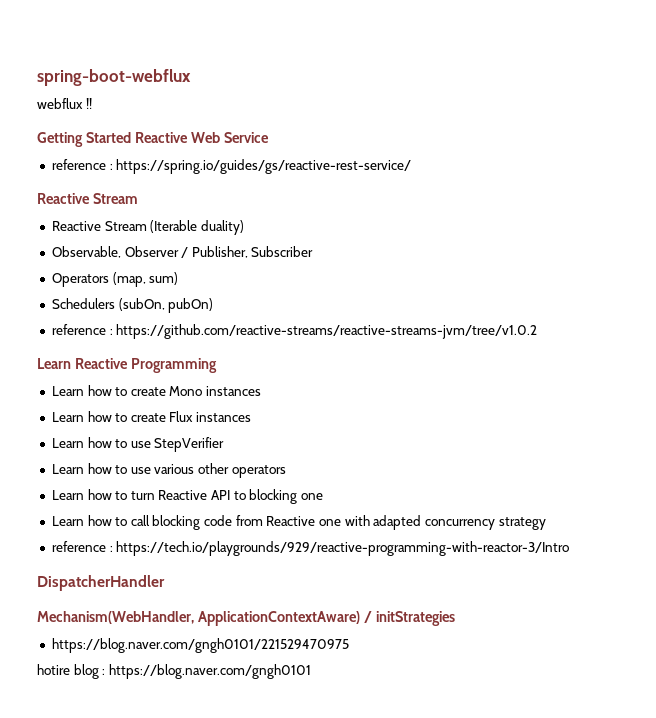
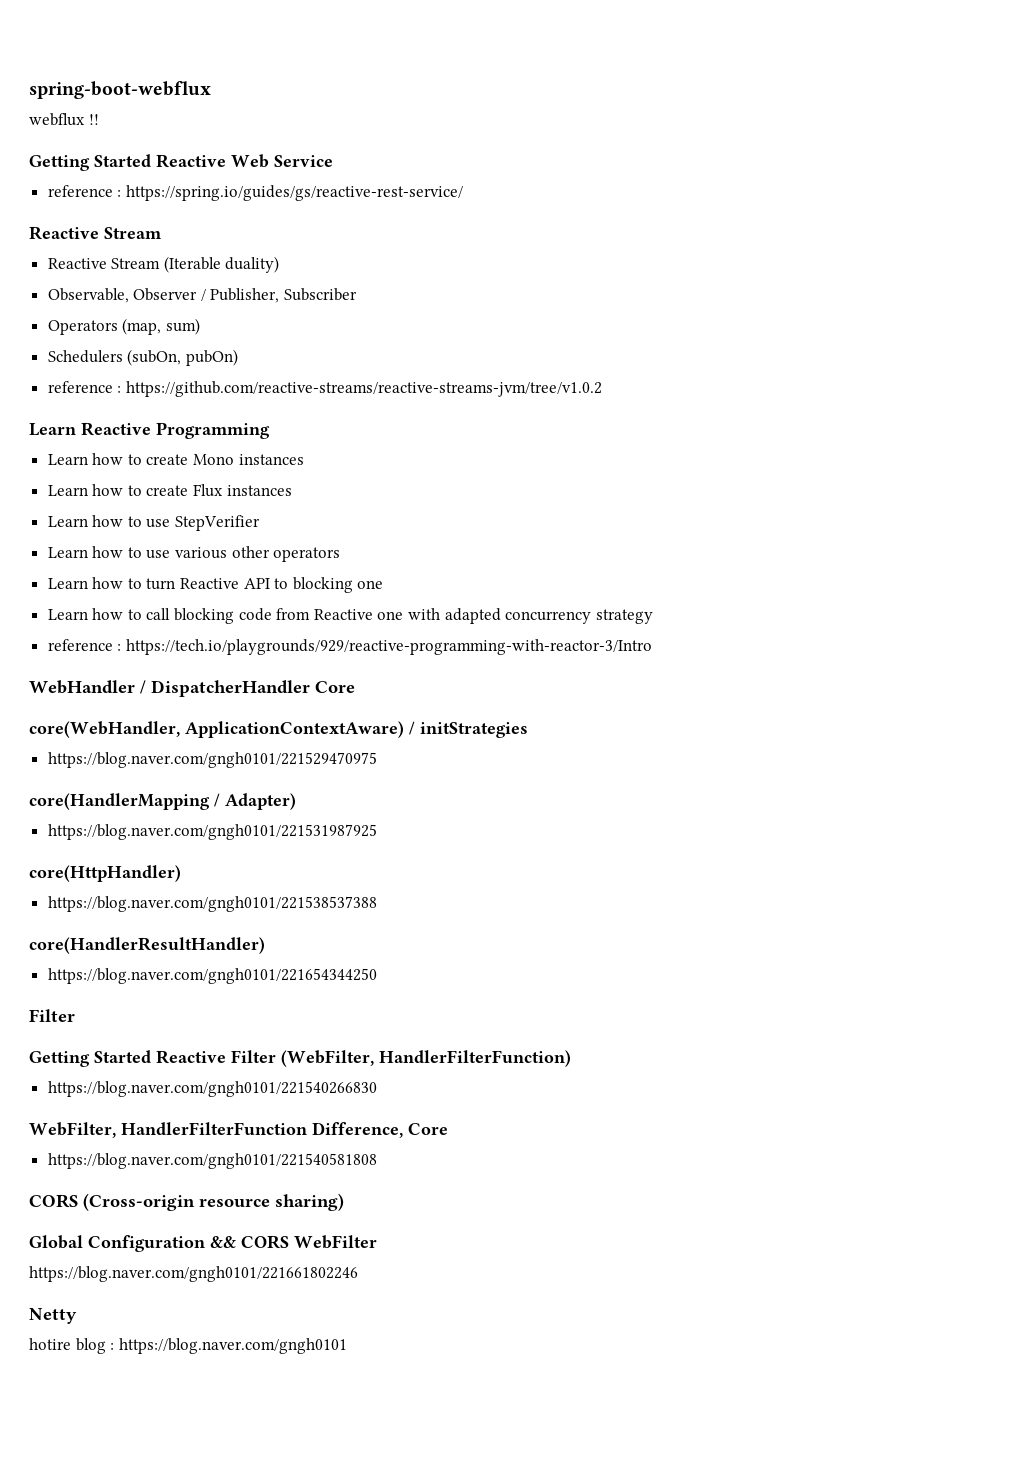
- DispatcherHandler
- Mechanism(WebHandler, ApplicationContextAware) / initStrategies
+ WebHandler / DispatcherHandler Core
+ core(WebHandler, ApplicationContextAware) / initStrategies
+ core(HandlerMapping / Adapter)
+ https://blog.naver.com/gngh0101/221531987925
+ core(HttpHandler)
+ https://blog.naver.com/gngh0101/221538537388
+ core(HandlerResultHandler)
+ https://blog.naver.com/gngh0101/221654344250
+ Filter
+ Getting Started Reactive Filter (WebFilter, HandlerFilterFunction)
+ https://blog.naver.com/gngh0101/221540266830
+ WebFilter, HandlerFilterFunction Difference, Core
+ https://blog.naver.com/gngh0101/221540581808
+ CORS (Cross-origin resource sharing)
+ Global Configuration && CORS WebFilter
+ https://blog.naver.com/gngh0101/221661802246
+ Netty

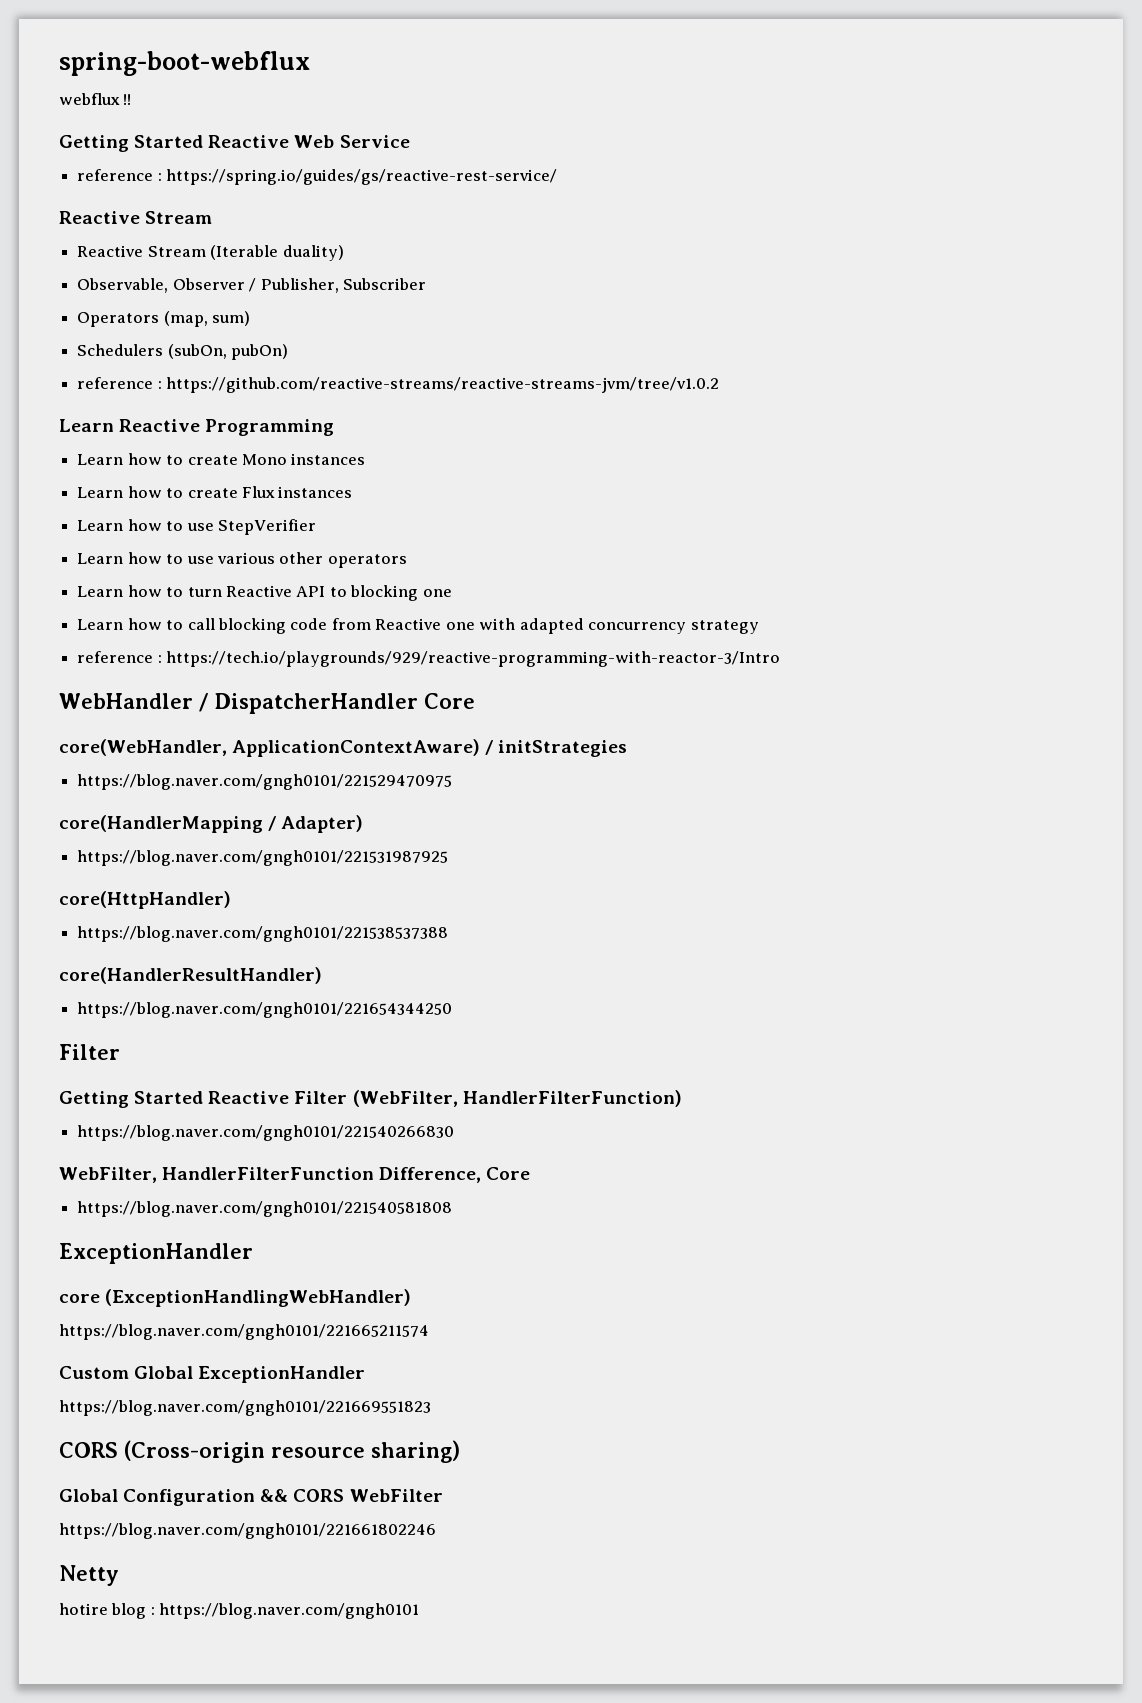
  https://blog.naver.com/gngh0101/221540581808
+ ExceptionHandler
+ core (ExceptionHandlingWebHandler)
+ https://blog.naver.com/gngh0101/221665211574
+ Custom Global ExceptionHandler
+ https://blog.naver.com/gngh0101/221669551823

